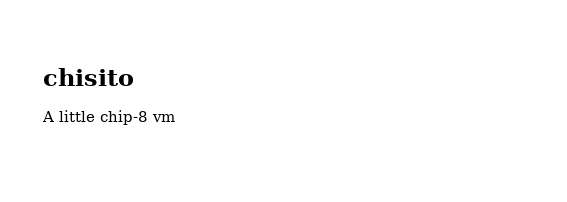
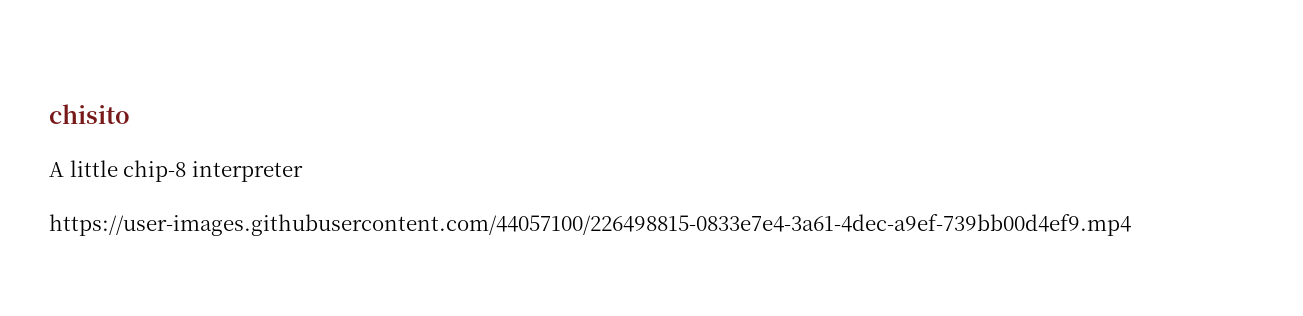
- A little chip-8 vm
+ A little chip-8 interpreter
+ https://user-images.githubusercontent.com/44057100/226498815-0833e7e4-3a61-4dec-a9ef-739bb00d4ef9.mp4

